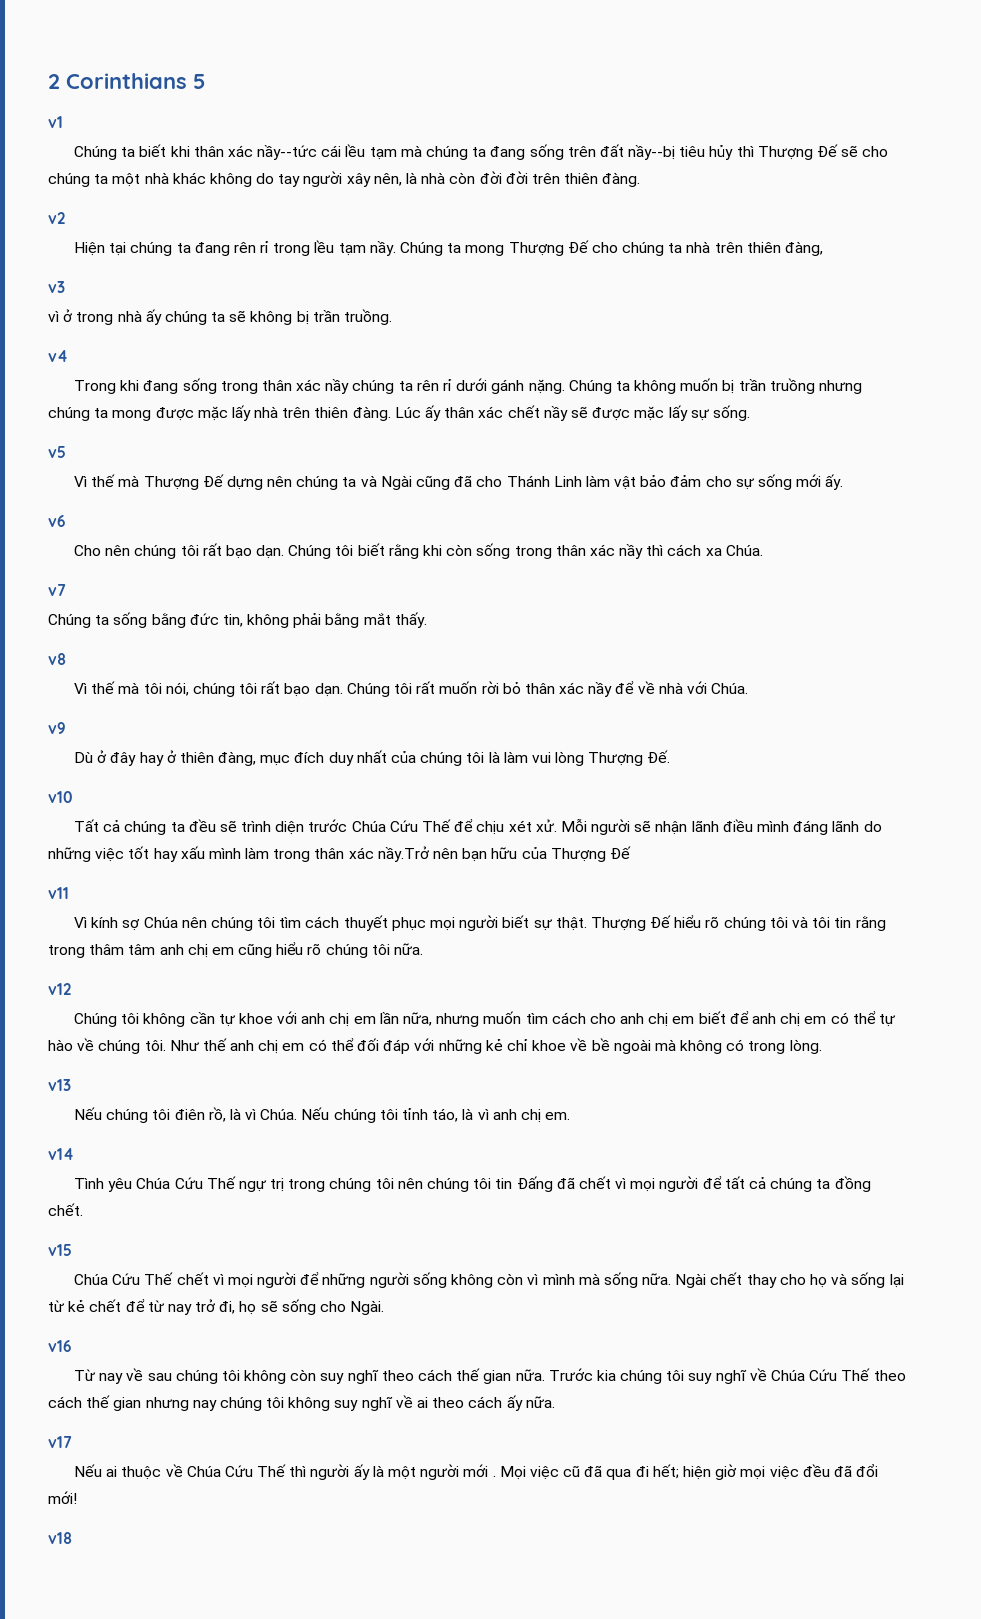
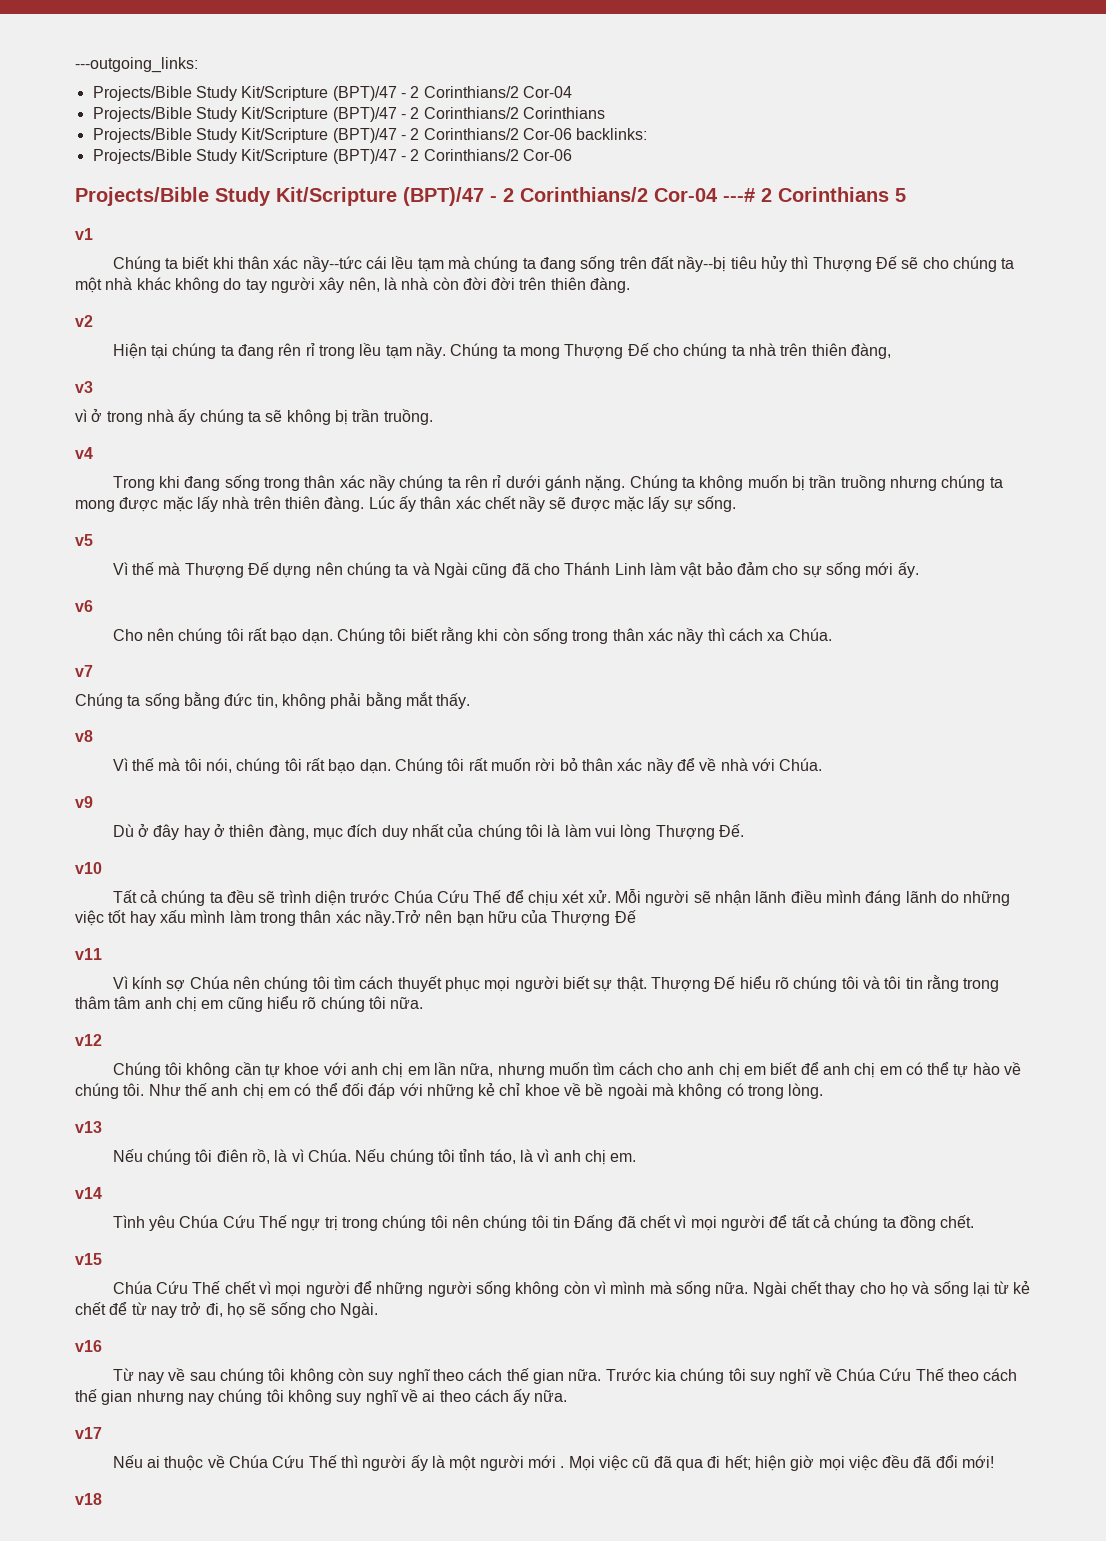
- 2 Corinthians 5
+ ---outgoing_links:
+ Projects/Bible Study Kit/Scripture (BPT)/47 - 2 Corinthians/2 Cor-04
+ Projects/Bible Study Kit/Scripture (BPT)/47 - 2 Corinthians/2 Corinthians
+ Projects/Bible Study Kit/Scripture (BPT)/47 - 2 Corinthians/2 Cor-06 backlinks:
+ Projects/Bible Study Kit/Scripture (BPT)/47 - 2 Corinthians/2 Cor-06
+ Projects/Bible Study Kit/Scripture (BPT)/47 - 2 Corinthians/2 Cor-04 ---# 2 Corinthians 5

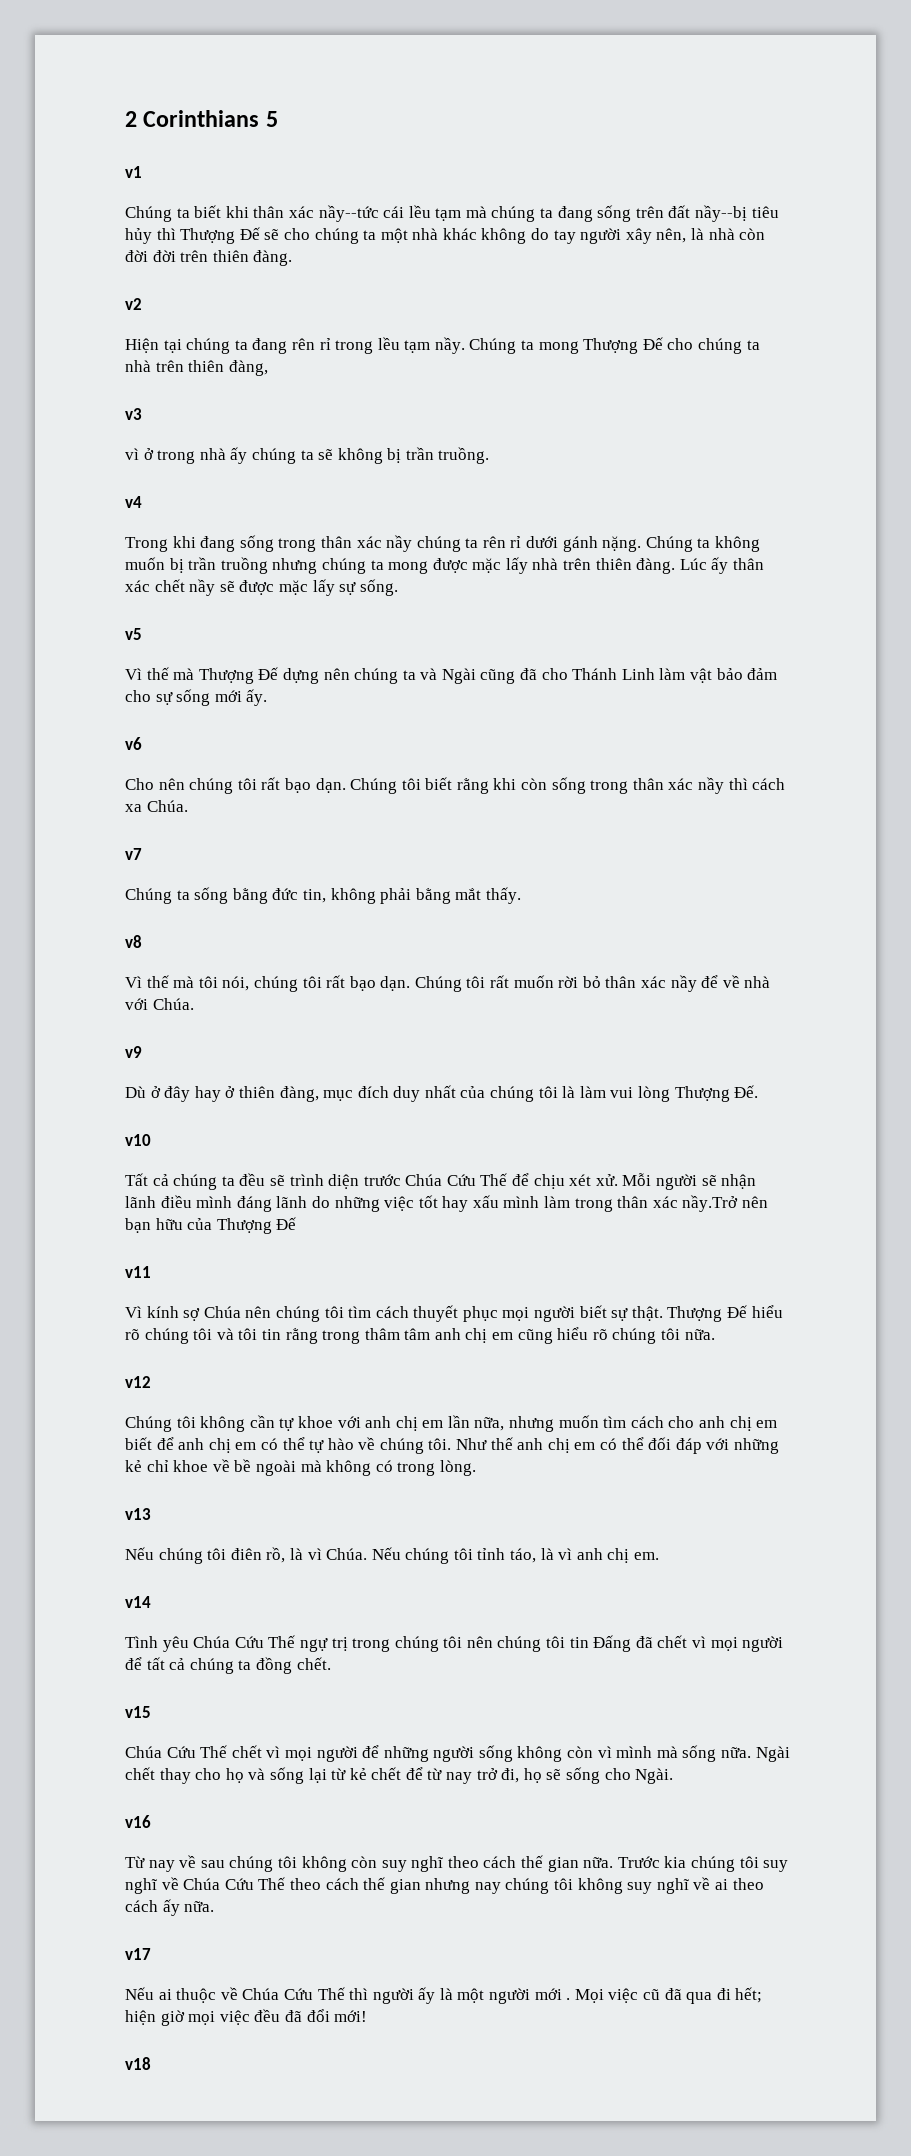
- ---outgoing_links:
- Projects/Bible Study Kit/Scripture (BPT)/47 - 2 Corinthians/2 Cor-04
- Projects/Bible Study Kit/Scripture (BPT)/47 - 2 Corinthians/2 Corinthians
- Projects/Bible Study Kit/Scripture (BPT)/47 - 2 Corinthians/2 Cor-06 backlinks:
- Projects/Bible Study Kit/Scripture (BPT)/47 - 2 Corinthians/2 Cor-06
- Projects/Bible Study Kit/Scripture (BPT)/47 - 2 Corinthians/2 Cor-04 ---# 2 Corinthians 5
+ 2 Corinthians 5

